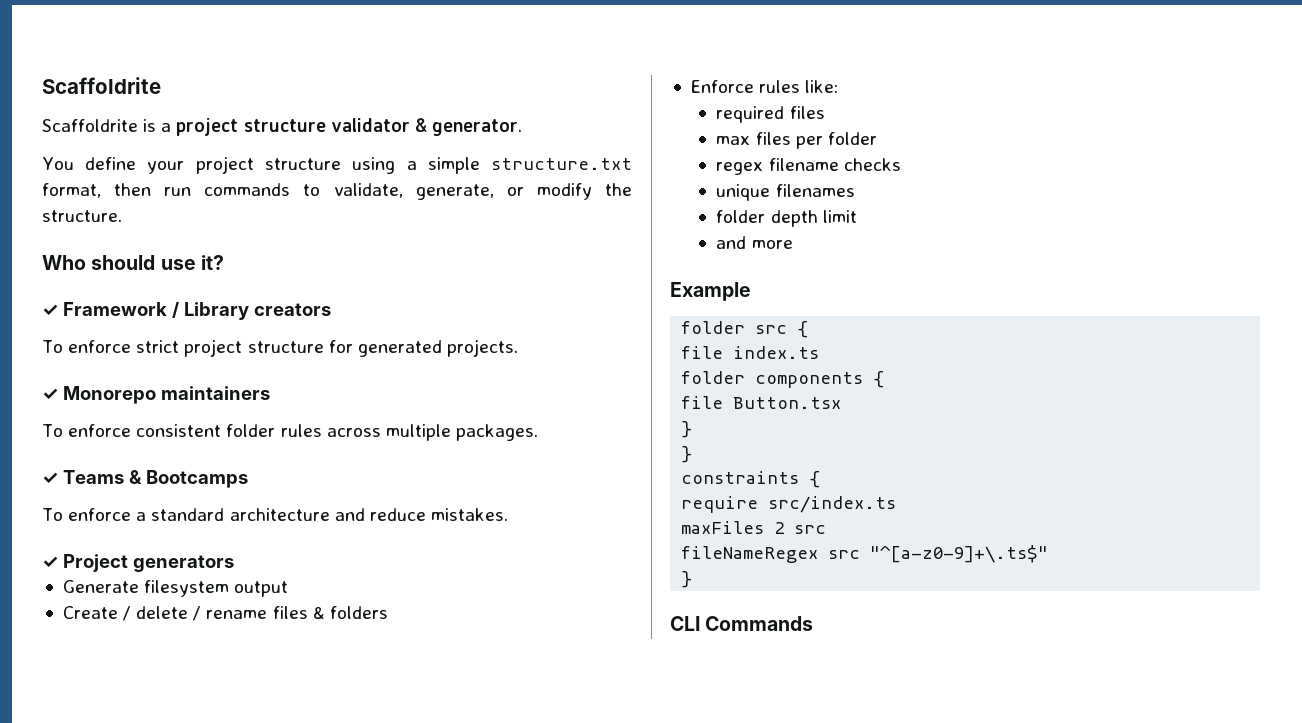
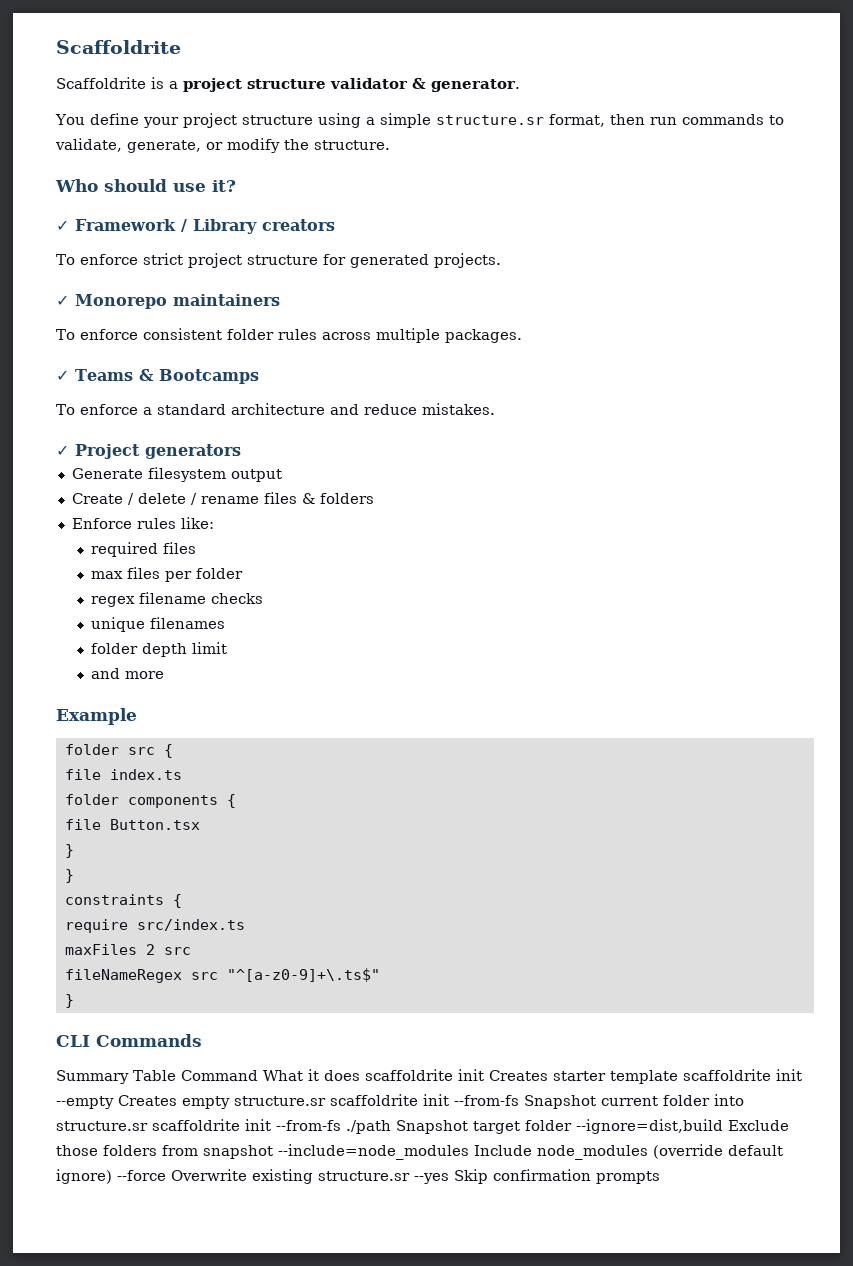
- You define your project structure using a simple structure.txt format, then run commands to validate, generate, or modify the structure.
+ You define your project structure using a simple structure.sr format, then run commands to validate, generate, or modify the structure.
+ Summary Table Command What it does scaffoldrite init Creates starter template scaffoldrite init --empty Creates empty structure.sr scaffoldrite init --from-fs Snapshot current folder into structure.sr scaffoldrite init --from-fs ./path Snapshot target folder --ignore=dist,build Exclude those folders from snapshot --include=node_modules Include node_modules (override default ignore) --force Overwrite existing structure.sr --yes Skip confirmation prompts

